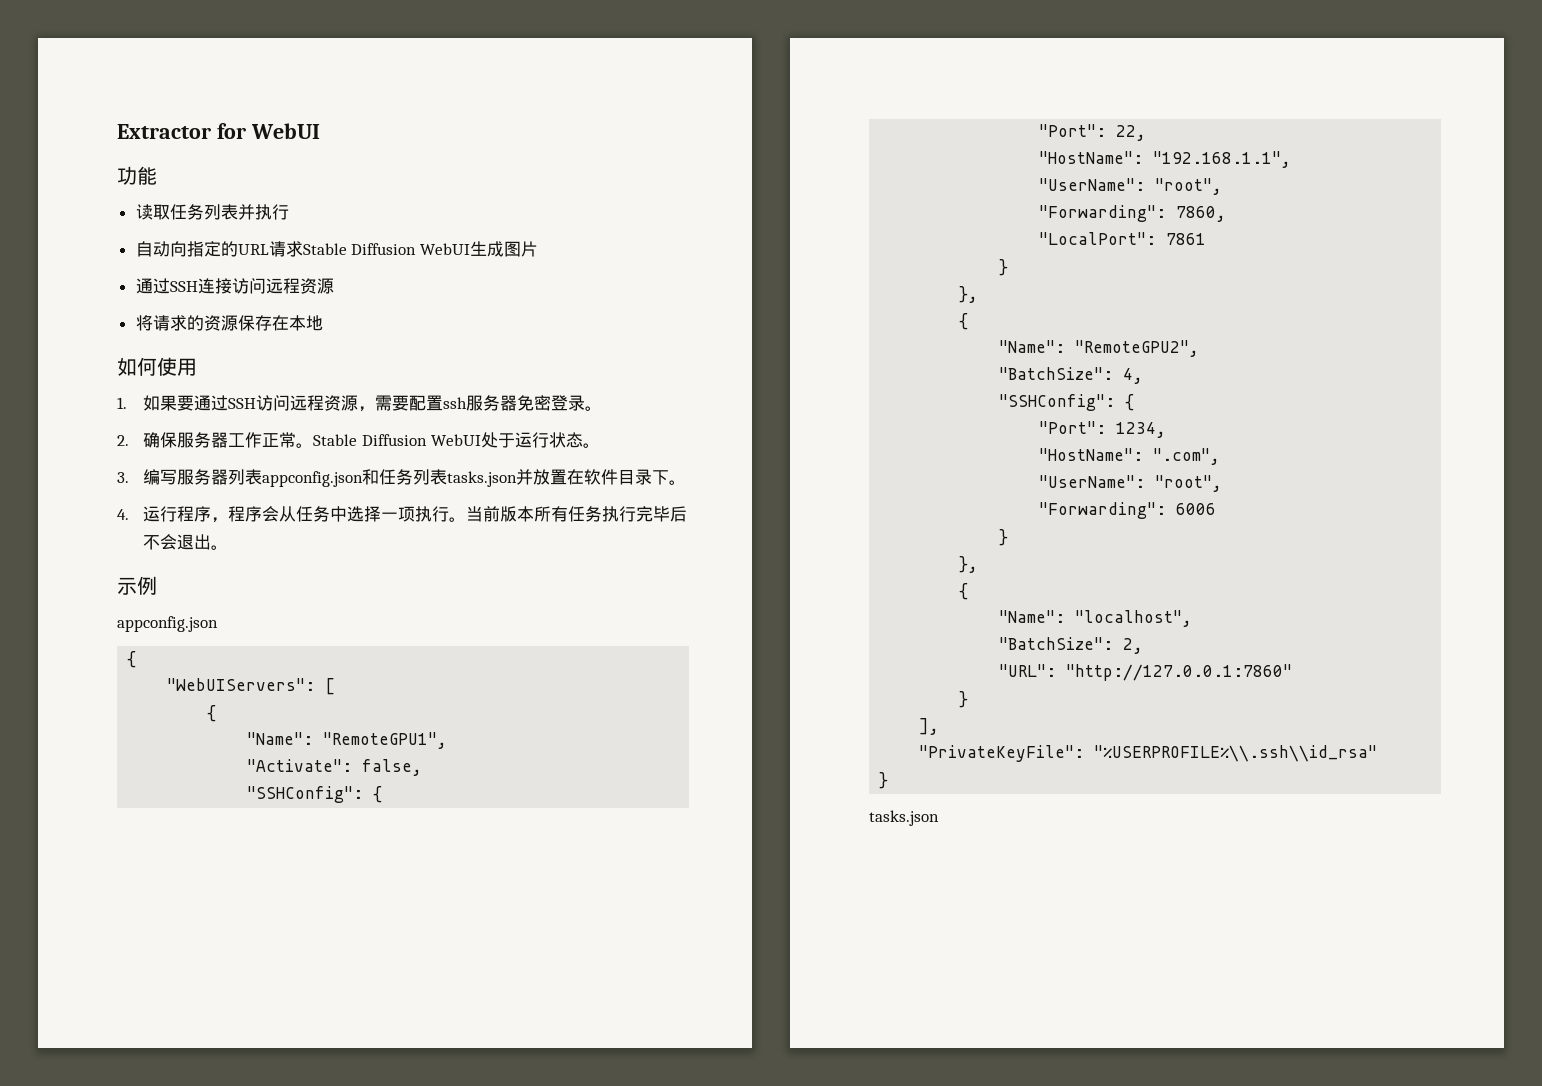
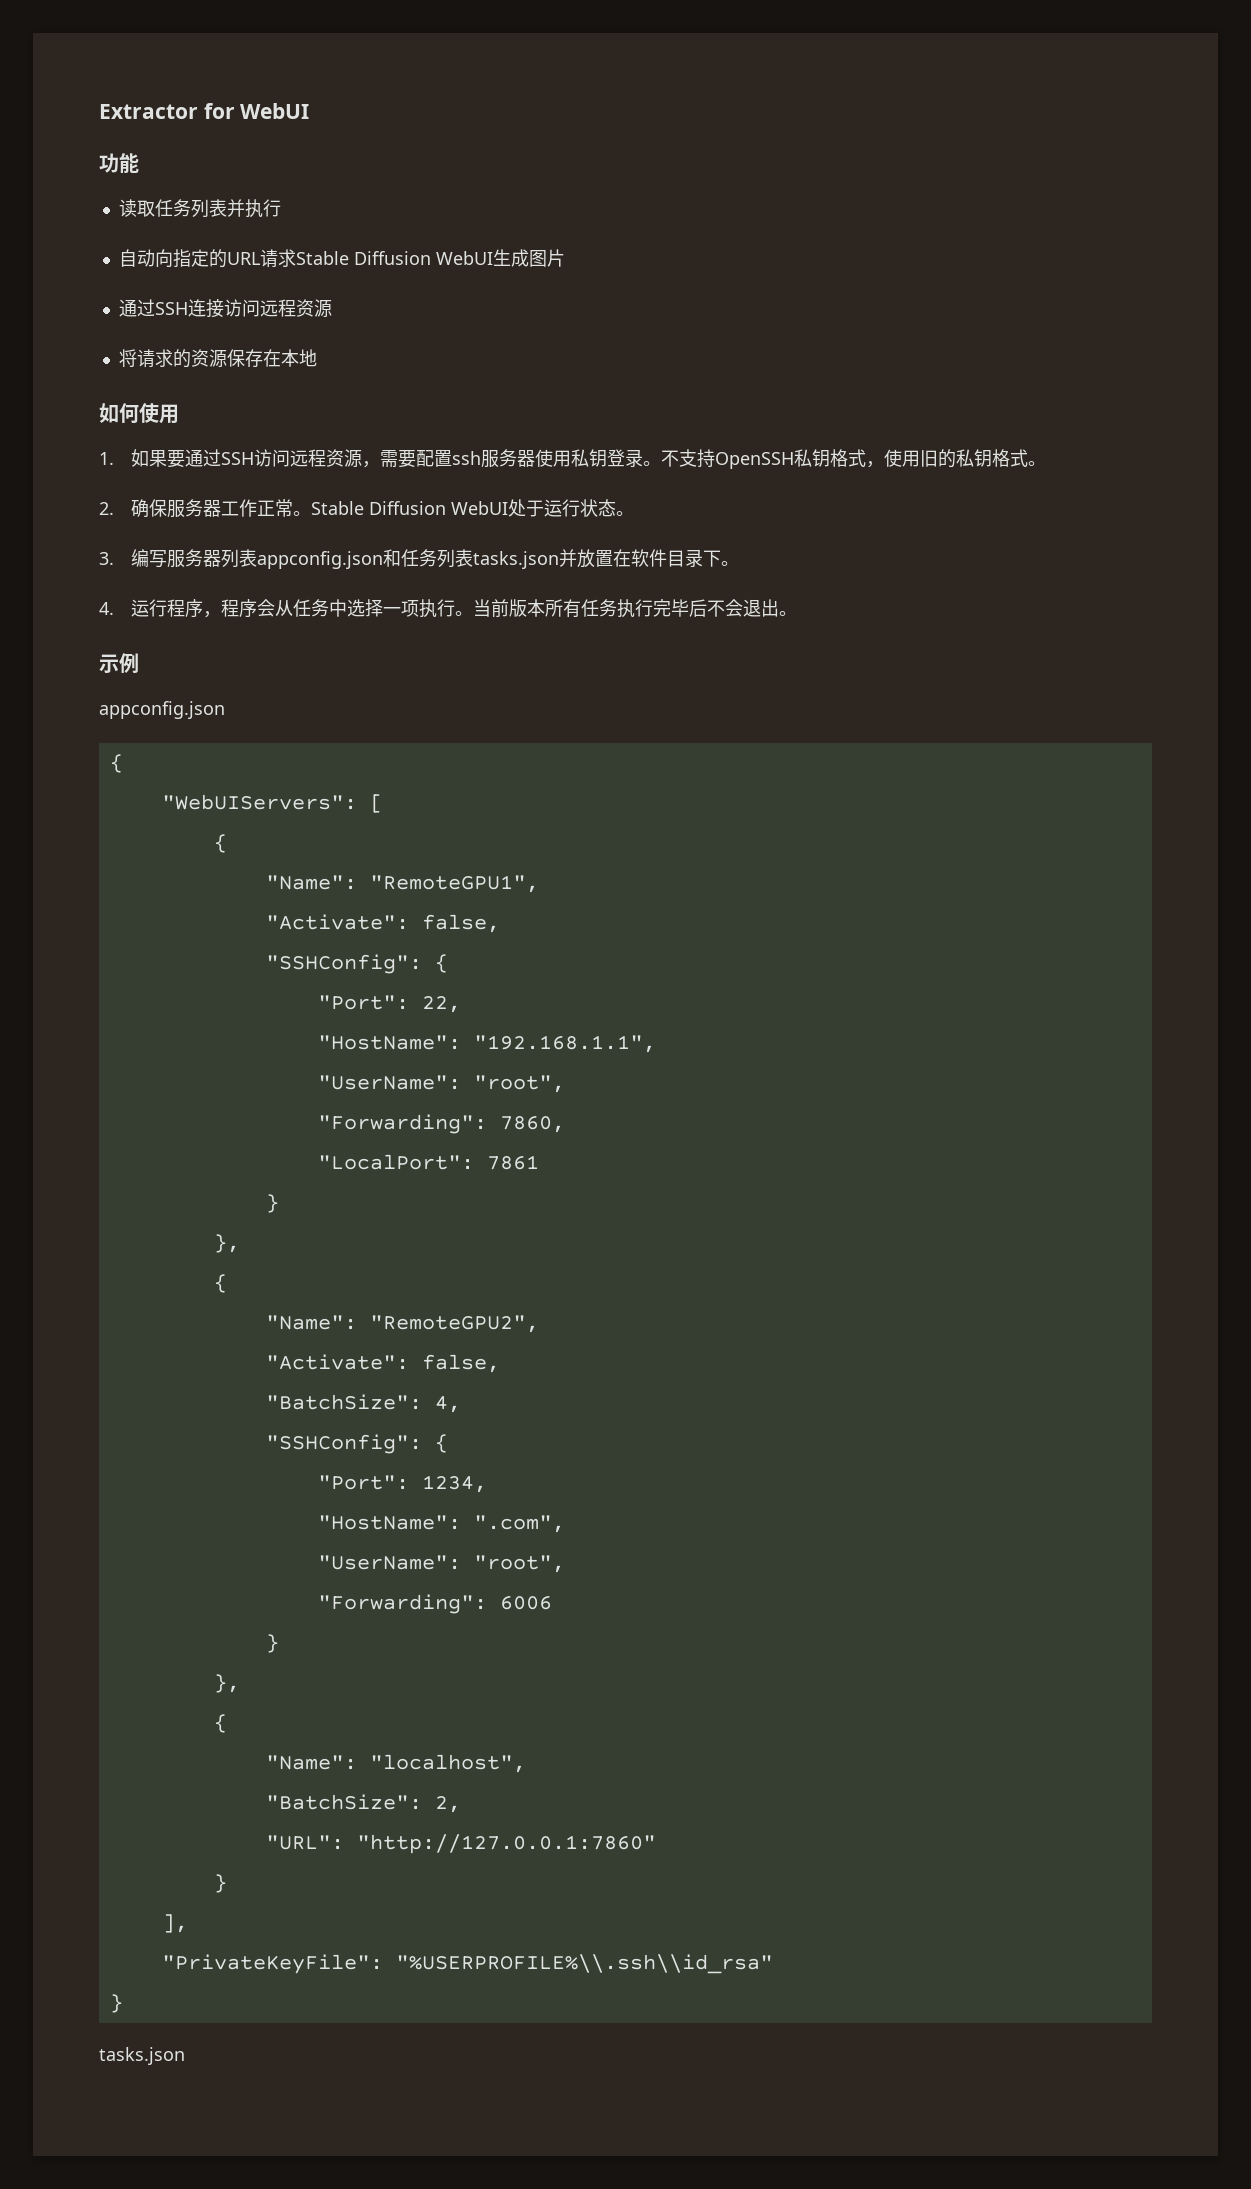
- 1.如果要通过SSH访问远程资源，需要配置ssh服务器免密登录。
+ 1.如果要通过SSH访问远程资源，需要配置ssh服务器使用私钥登录。不支持OpenSSH私钥格式，使用旧的私钥格式。
  "Name": "RemoteGPU2",
+ "Activate": false,

